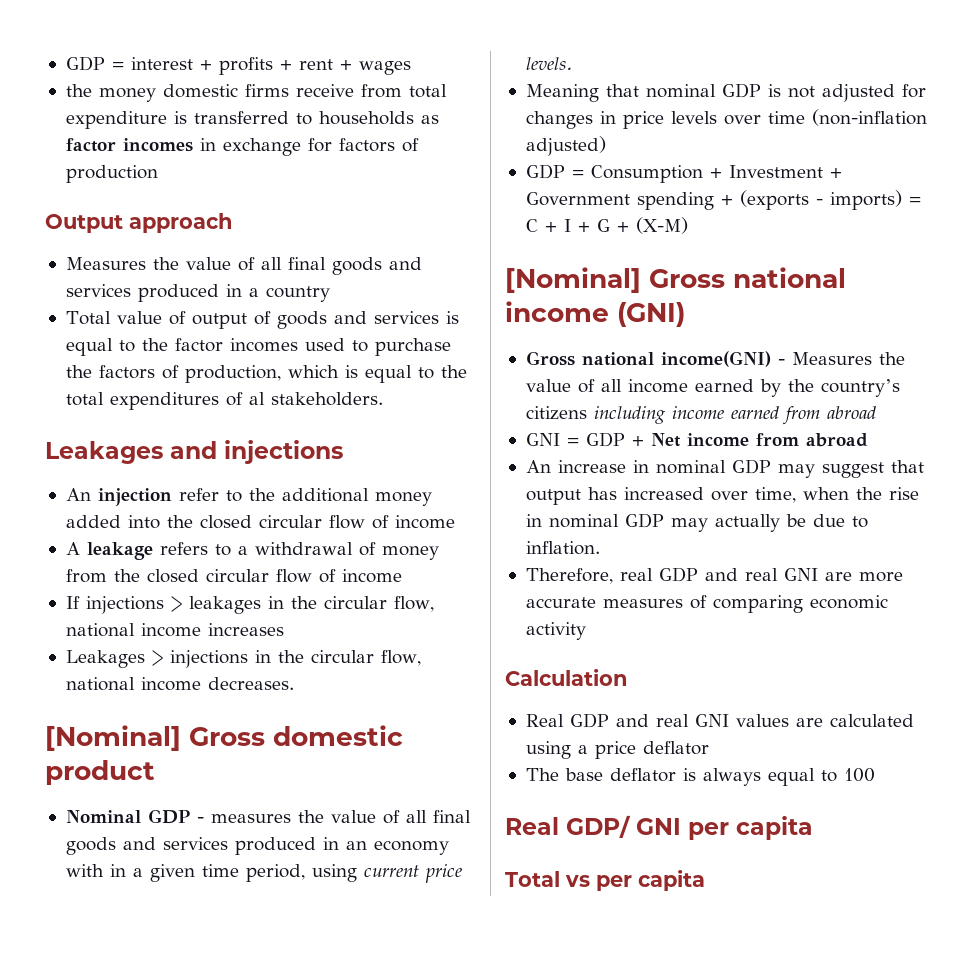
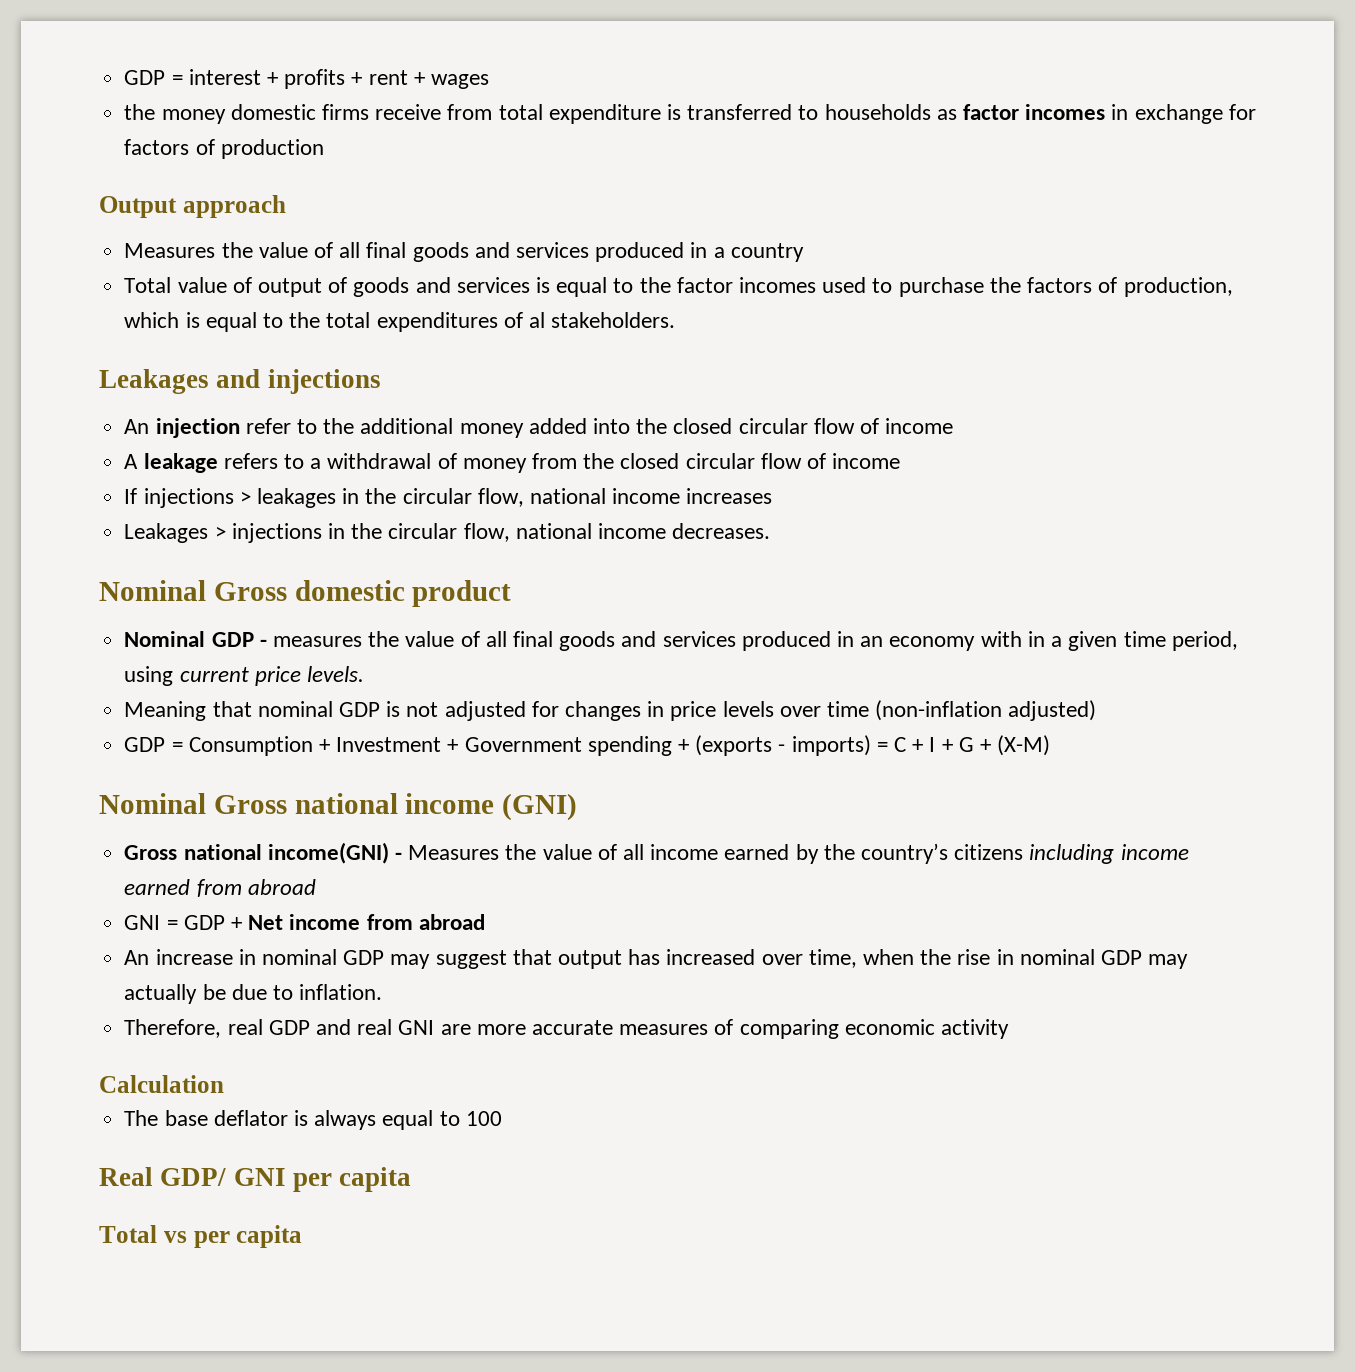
- [Nominal] Gross domestic product
+ Nominal Gross domestic product
- [Nominal] Gross national income (GNI)
+ Nominal Gross national income (GNI)
- Real GDP and real GNI values are calculated using a price deflator

